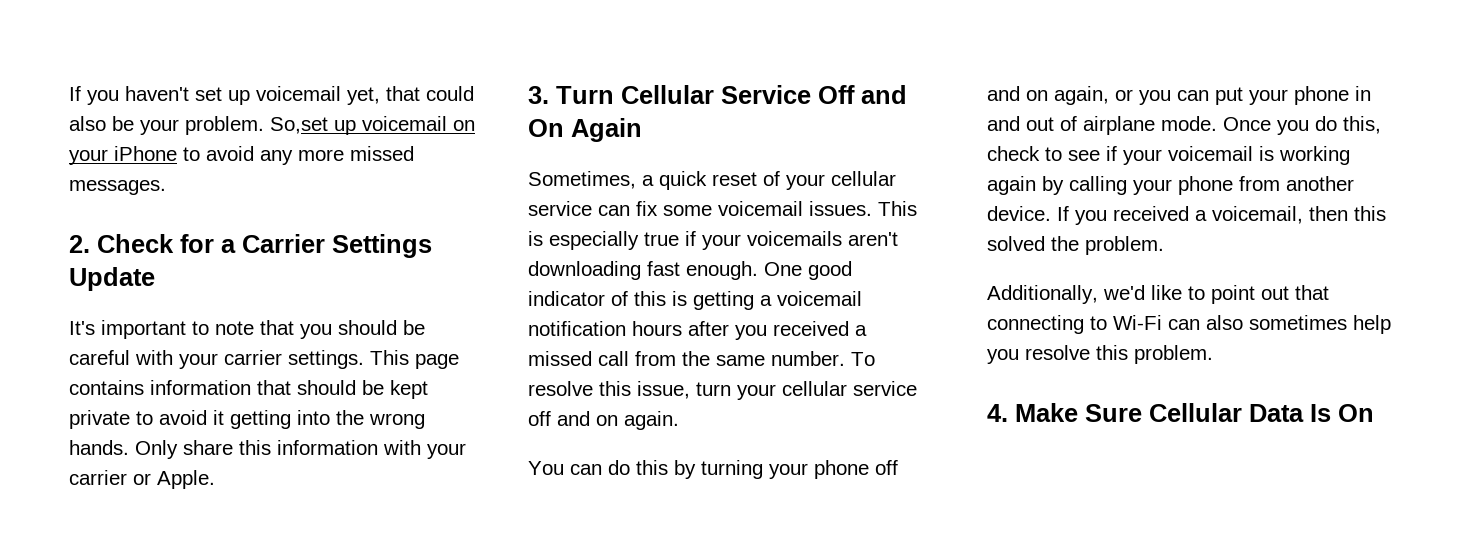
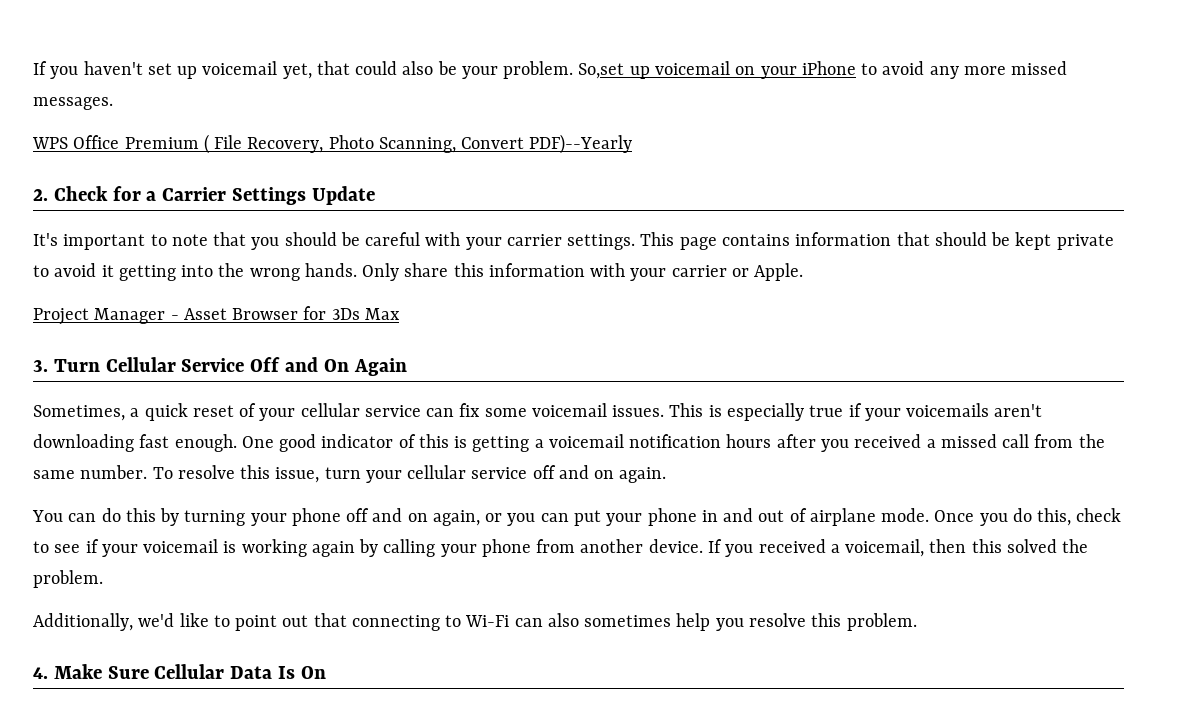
+ WPS Office Premium ( File Recovery, Photo Scanning, Convert PDF)--Yearly
+ Project Manager - Asset Browser for 3Ds Max

